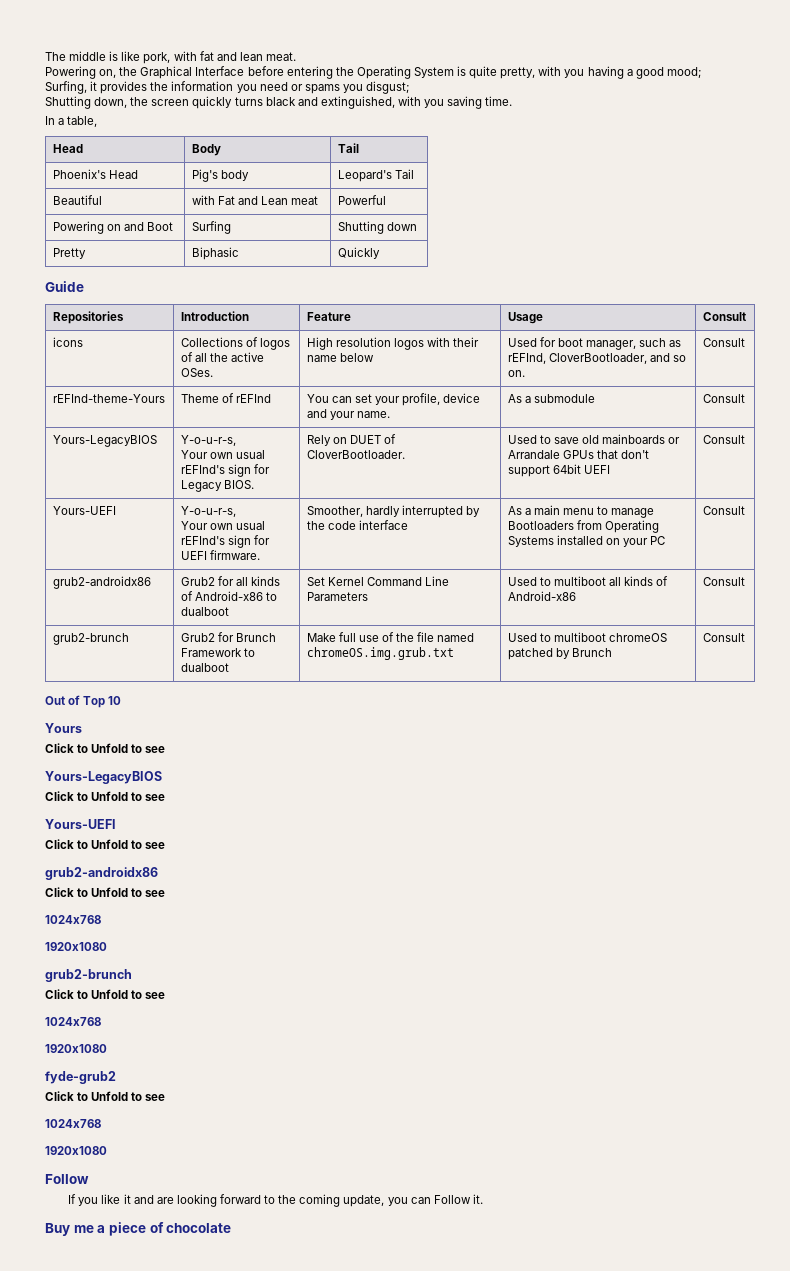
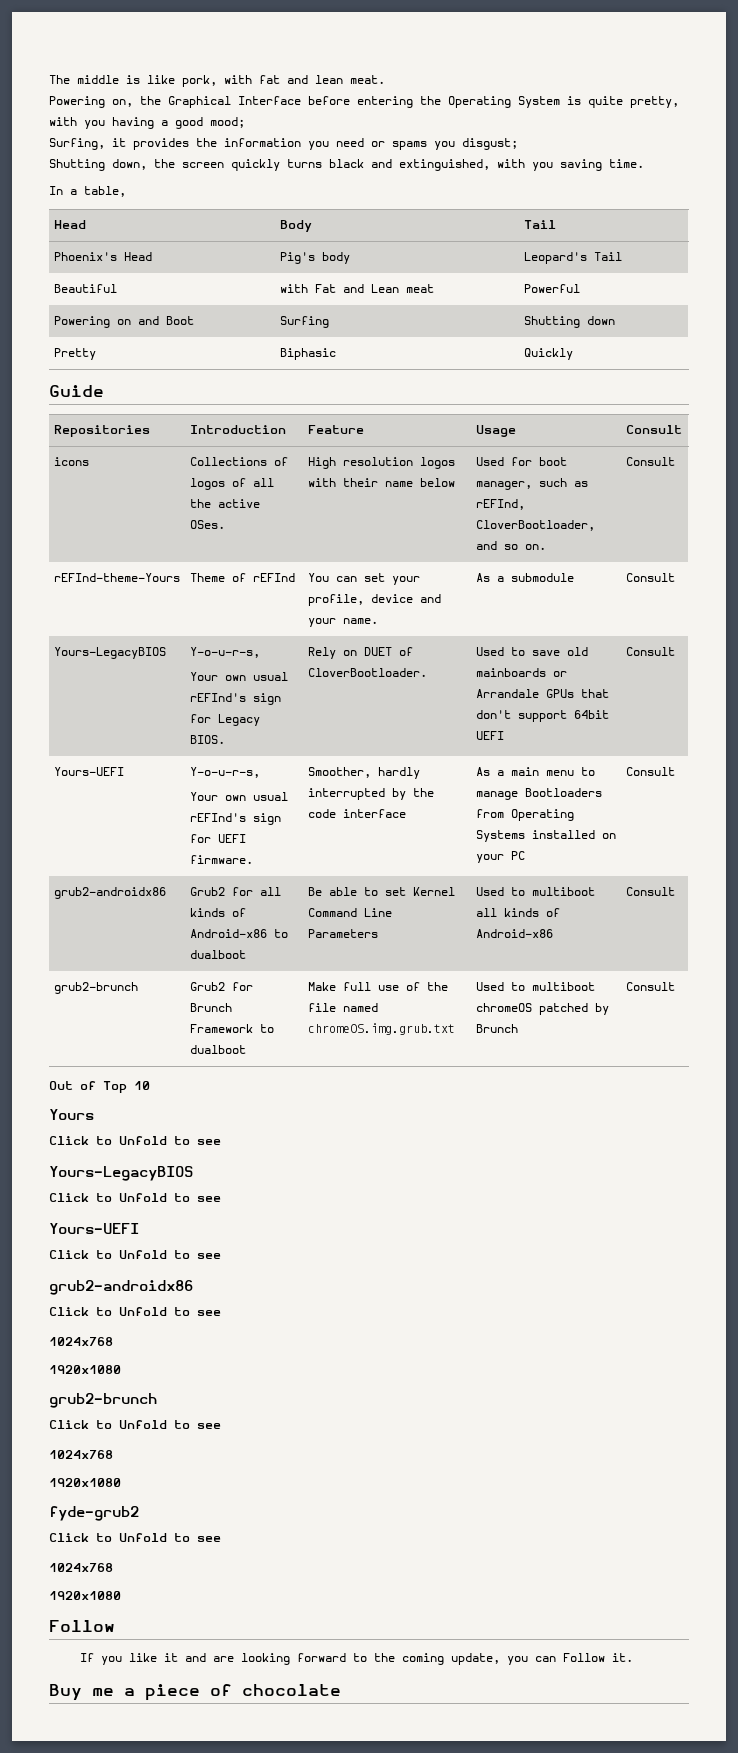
- grub2-androidx86 | Grub2 for all kinds of Android-x86 to dualboot | Set Kernel Command Line Parameters | Used to multiboot all kinds of Android-x86 | Consult
+ grub2-androidx86 | Grub2 for all kinds of Android-x86 to dualboot | Be able to set Kernel Command Line Parameters | Used to multiboot all kinds of Android-x86 | Consult

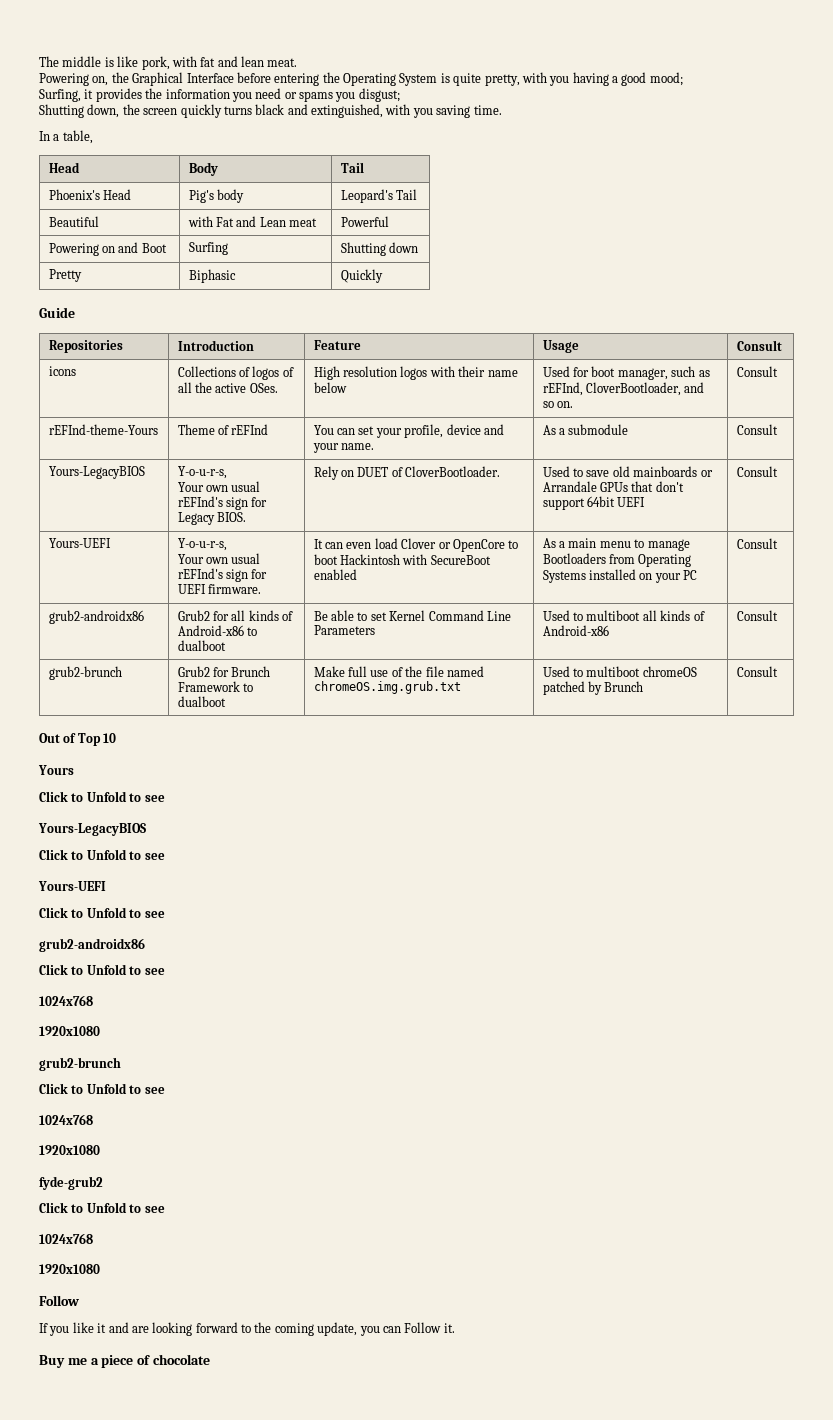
  Yours-UEFI | Y-o-u-r-s,
- Your own usual rEFInd's sign for UEFI firmware. | Smoother, hardly interrupted by the code interface | As a main menu to manage Bootloaders from Operating Systems installed on your PC | Consult
+ Your own usual rEFInd's sign for UEFI firmware. | It can even load Clover or OpenCore to boot Hackintosh with SecureBoot enabled | As a main menu to manage Bootloaders from Operating Systems installed on your PC | Consult

